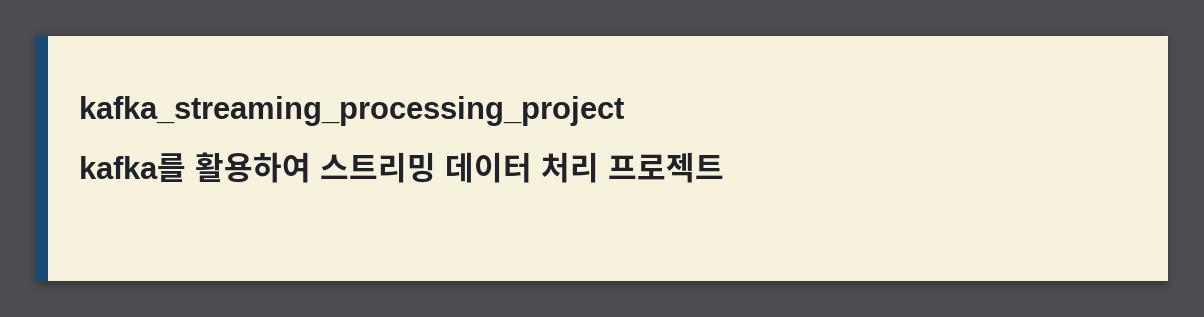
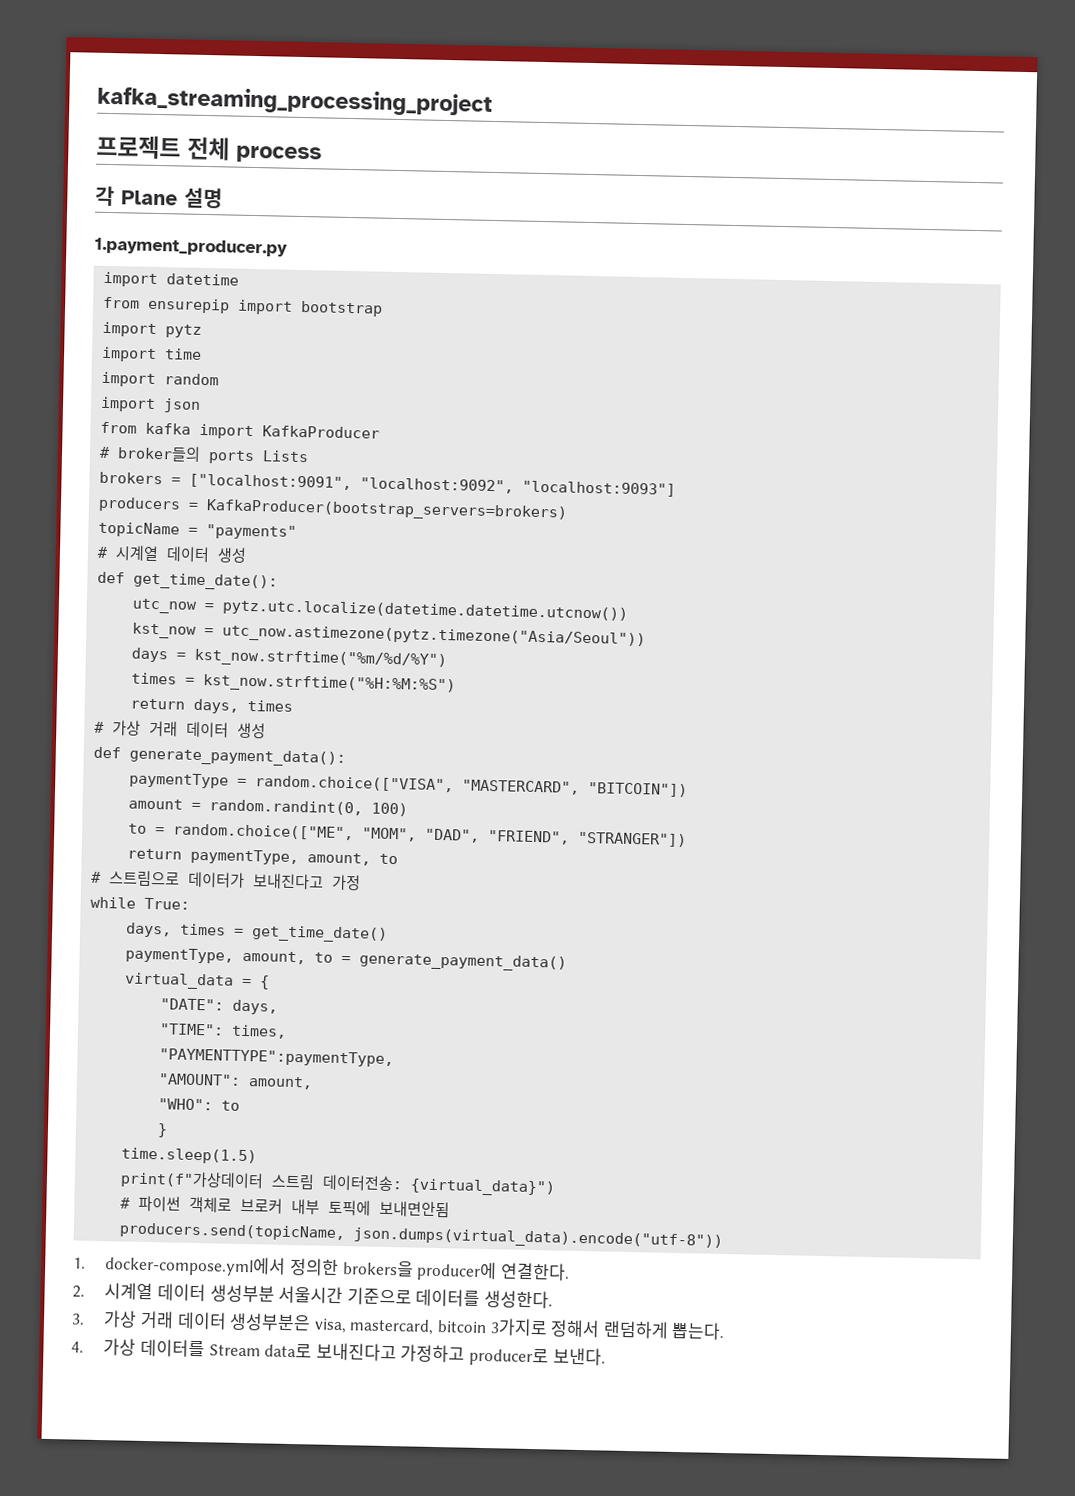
- kafka를 활용하여 스트리밍 데이터 처리 프로젝트
+ 프로젝트 전체 process
+ 각 Plane 설명
+ 1.payment_producer.py
+ import datetime
+ from ensurepip import bootstrap
+ import pytz
+ import time
+ import random
+ import json
+ from kafka import KafkaProducer
+ # broker들의 ports Lists
+ brokers = ["localhost:9091", "localhost:9092", "localhost:9093"]
+ producers = KafkaProducer(bootstrap_servers=brokers)
+ topicName = "payments"
+ # 시계열 데이터 생성
+ def get_time_date():
+ utc_now = pytz.utc.localize(datetime.datetime.utcnow())
+ kst_now = utc_now.astimezone(pytz.timezone("Asia/Seoul"))
+ days = kst_now.strftime("%m/%d/%Y")
+ times = kst_now.strftime("%H:%M:%S")
+ return days, times
+ # 가상 거래 데이터 생성
+ def generate_payment_data():
+ paymentType = random.choice(["VISA", "MASTERCARD", "BITCOIN"])
+ amount = random.randint(0, 100)
+ to = random.choice(["ME", "MOM", "DAD", "FRIEND", "STRANGER"])
+ return paymentType, amount, to
+ # 스트림으로 데이터가 보내진다고 가정
+ while True:
+ days, times = get_time_date()
+ paymentType, amount, to = generate_payment_data()
+ virtual_data = {
+ "DATE": days,
+ "TIME": times,
+ "PAYMENTTYPE":paymentType,
+ "AMOUNT": amount,
+ "WHO": to
+ }
+ time.sleep(1.5)
+ print(f"가상데이터 스트림 데이터전송: {virtual_data}")
+ # 파이썬 객체로 브로커 내부 토픽에 보내면안됨
+ producers.send(topicName, json.dumps(virtual_data).encode("utf-8"))
+ 1. docker-compose.yml에서 정의한 brokers을 producer에 연결한다.
+ 2. 시계열 데이터 생성부분 서울시간 기준으로 데이터를 생성한다.
+ 3. 가상 거래 데이터 생성부분은 visa, mastercard, bitcoin 3가지로 정해서 랜덤하게 뽑는다.
+ 4. 가상 데이터를 Stream data로 보내진다고 가정하고 producer로 보낸다.

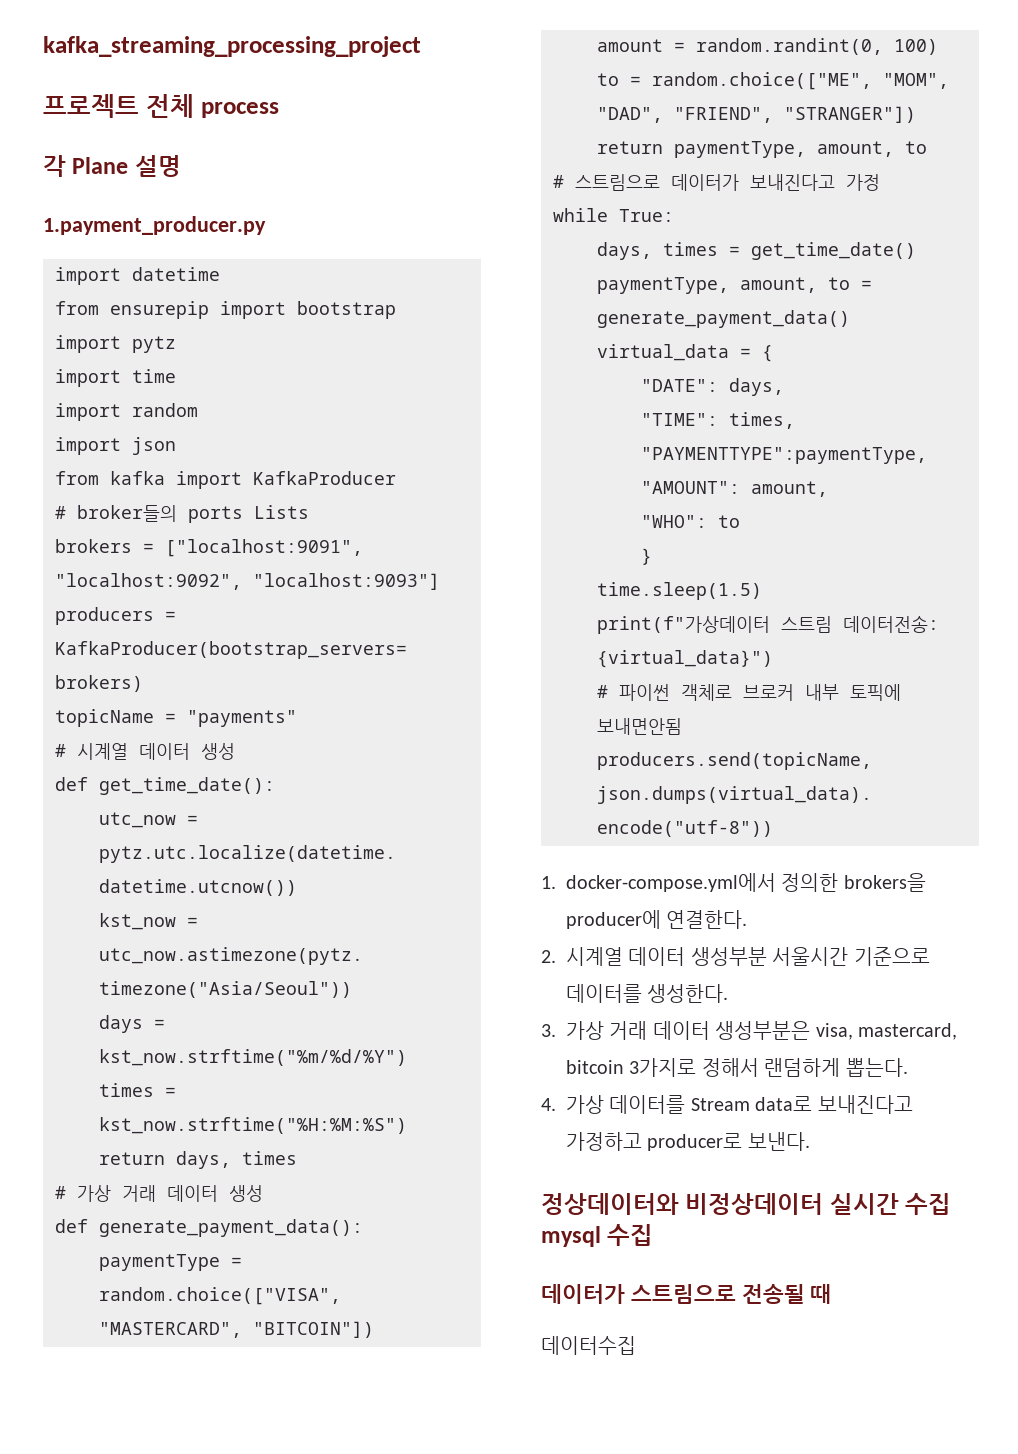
+ 정상데이터와 비정상데이터 실시간 수집 mysql 수집
+ 데이터가 스트림으로 전송될 때
+ 데이터수집

